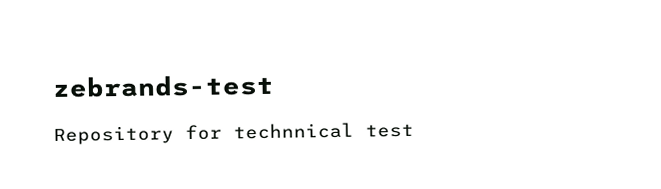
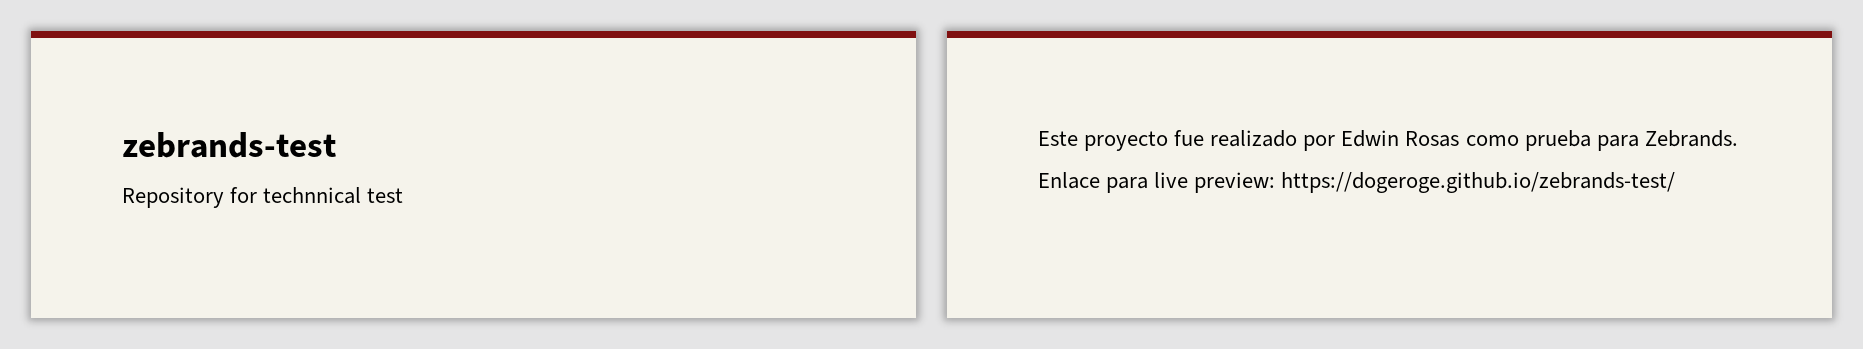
+ Este proyecto fue realizado por Edwin Rosas como prueba para Zebrands.
+ Enlace para live preview: https://dogeroge.github.io/zebrands-test/

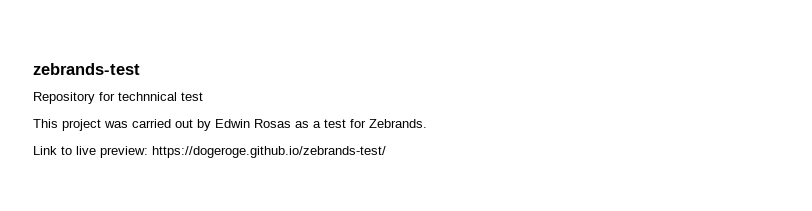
- Este proyecto fue realizado por Edwin Rosas como prueba para Zebrands.
+ This project was carried out by Edwin Rosas as a test for Zebrands.
- Enlace para live preview: https://dogeroge.github.io/zebrands-test/
+ Link to live preview: https://dogeroge.github.io/zebrands-test/

